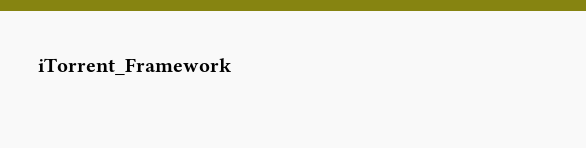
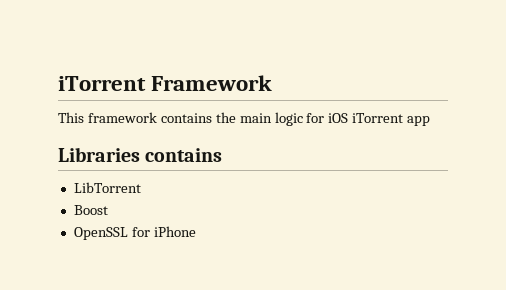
- iTorrent_Framework
+ iTorrent Framework
+ This framework contains the main logic for iOS iTorrent app
+ Libraries contains
+ LibTorrent
+ Boost
+ OpenSSL for iPhone

